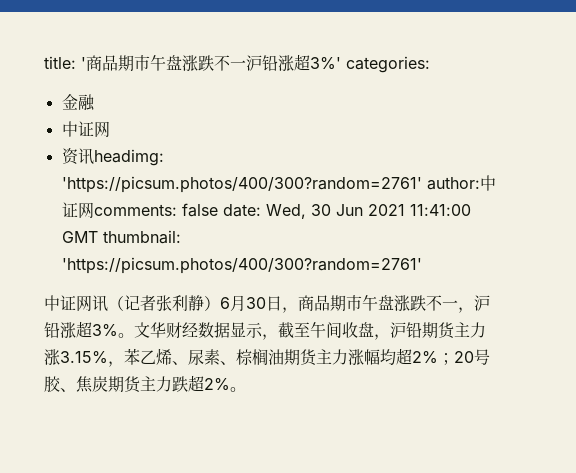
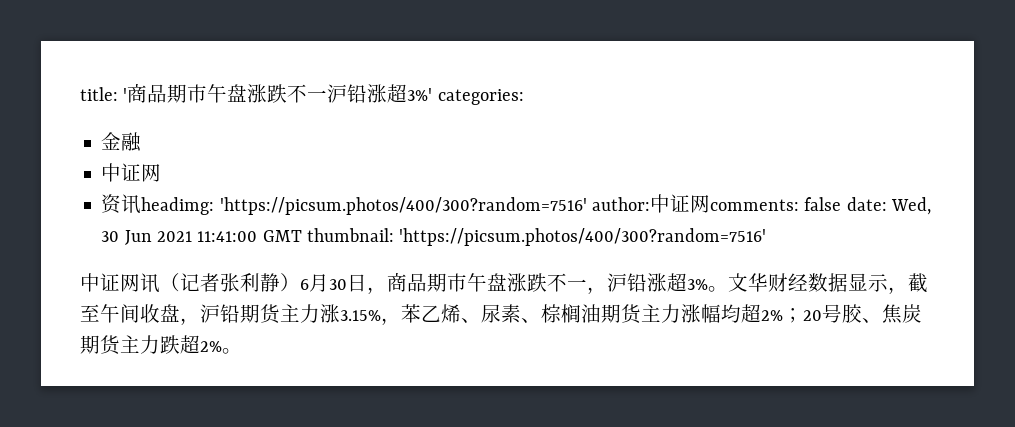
- 资讯headimg: 'https://picsum.photos/400/300?random=2761' author:中证网comments: false date: Wed, 30 Jun 2021 11:41:00 GMT thumbnail: 'https://picsum.photos/400/300?random=2761'
+ 资讯headimg: 'https://picsum.photos/400/300?random=7516' author:中证网comments: false date: Wed, 30 Jun 2021 11:41:00 GMT thumbnail: 'https://picsum.photos/400/300?random=7516'

